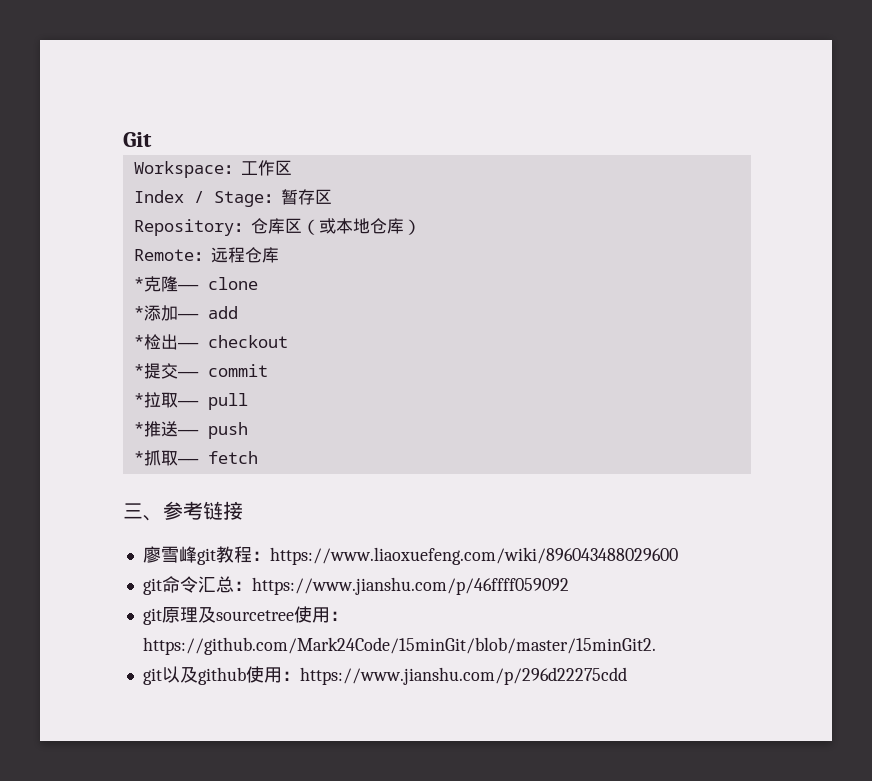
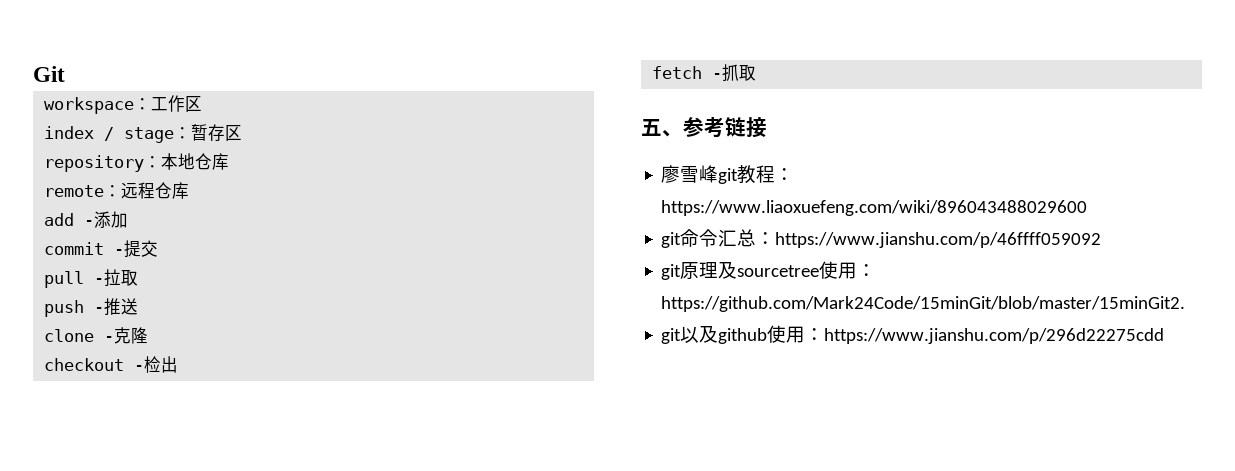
- Workspace：工作区
+ workspace：工作区
- Index / Stage：暂存区
+ index / stage：暂存区
- Repository：仓库区（或本地仓库）
- Remote：远程仓库
+ repository：本地仓库
+ remote：远程仓库
- *克隆—— clone
- *添加—— add
- *检出—— checkout
- *提交—— commit
- *拉取—— pull
- *推送—— push
- *抓取—— fetch
- 三、参考链接
+ add -添加
+ commit -提交
+ pull -拉取
+ push -推送
+ clone -克隆
+ checkout -检出
+ fetch -抓取
+ 五、参考链接

